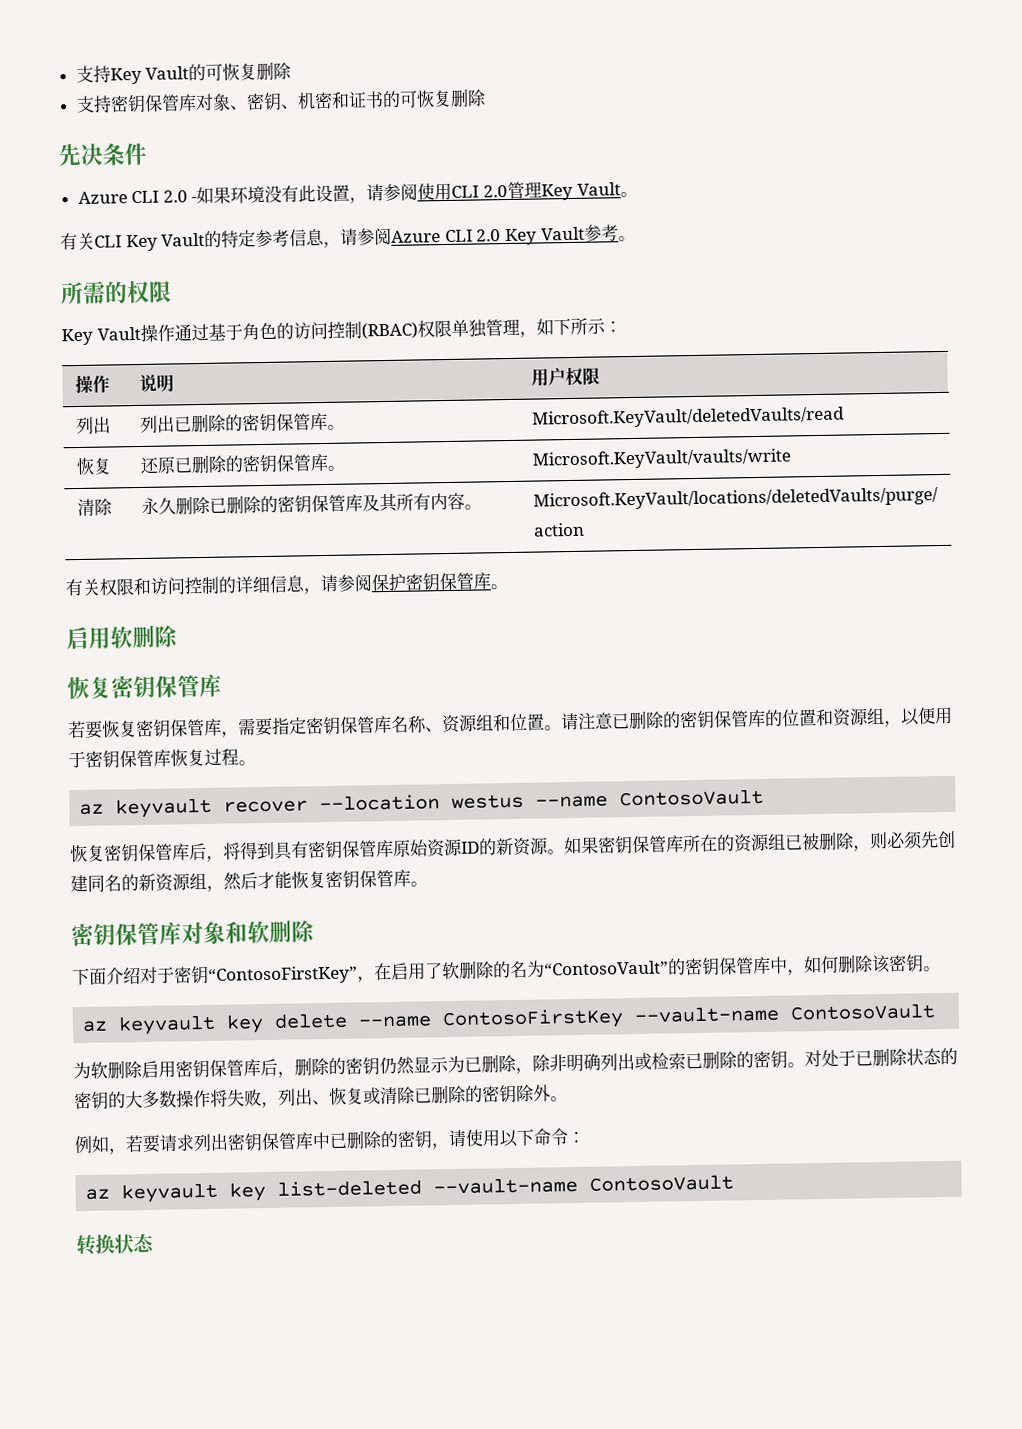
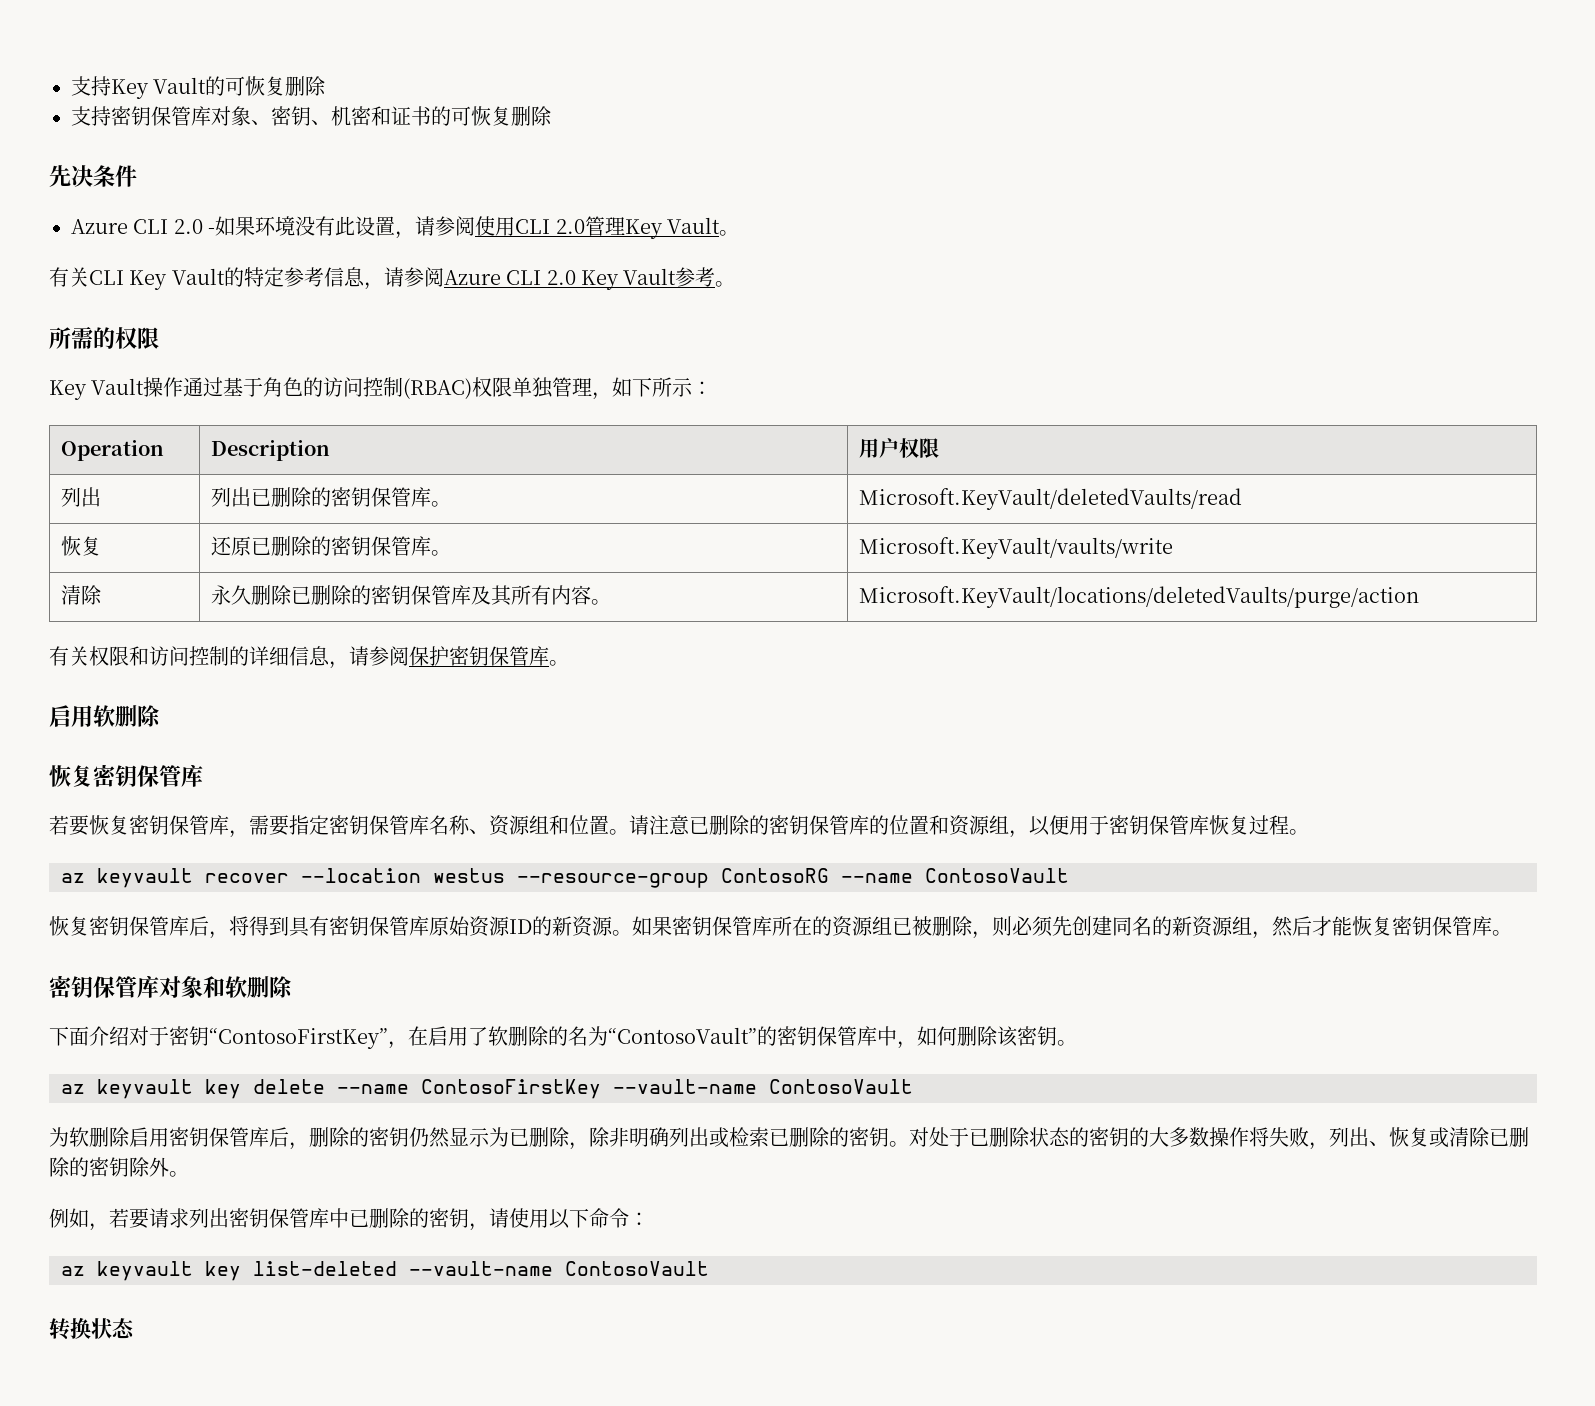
- 操作 | 说明 | 用户权限
+ Operation | Description | 用户权限
- az keyvault recover --location westus --name ContosoVault
+ az keyvault recover --location westus --resource-group ContosoRG --name ContosoVault

